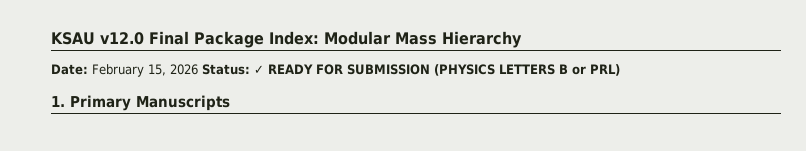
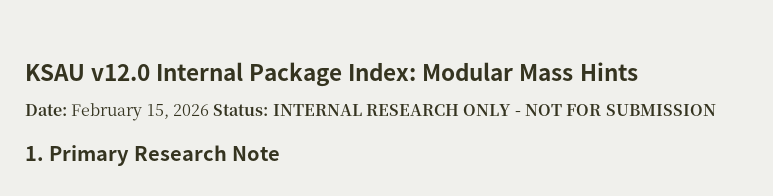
- KSAU v12.0 Final Package Index: Modular Mass Hierarchy
+ KSAU v12.0 Internal Package Index: Modular Mass Hints
- Date: February 15, 2026 Status: ✓ READY FOR SUBMISSION (PHYSICS LETTERS B or PRL)
+ Date: February 15, 2026 Status: INTERNAL RESEARCH ONLY - NOT FOR SUBMISSION
- 1. Primary Manuscripts
+ 1. Primary Research Note

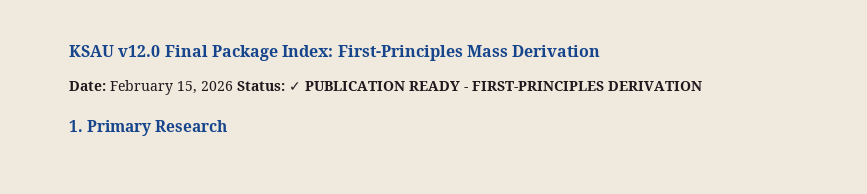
- KSAU v12.0 Internal Package Index: Modular Mass Hints
+ KSAU v12.0 Final Package Index: First-Principles Mass Derivation
- Date: February 15, 2026 Status: INTERNAL RESEARCH ONLY - NOT FOR SUBMISSION
+ Date: February 15, 2026 Status: ✓ PUBLICATION READY - FIRST-PRINCIPLES DERIVATION
- 1. Primary Research Note
+ 1. Primary Research

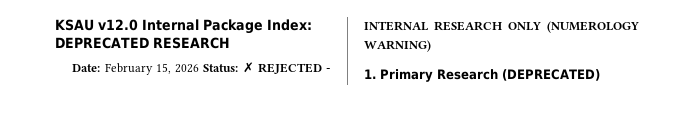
- KSAU v12.0 Final Package Index: First-Principles Mass Derivation
+ KSAU v12.0 Internal Package Index: DEPRECATED RESEARCH
- Date: February 15, 2026 Status: ✓ PUBLICATION READY - FIRST-PRINCIPLES DERIVATION
+ Date: February 15, 2026 Status: ✗ REJECTED - INTERNAL RESEARCH ONLY (NUMEROLOGY WARNING)
- 1. Primary Research
+ 1. Primary Research (DEPRECATED)

